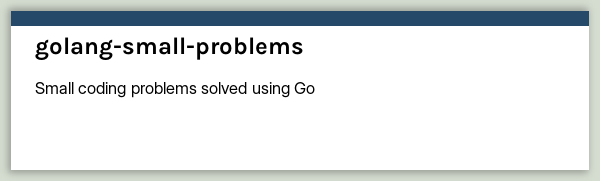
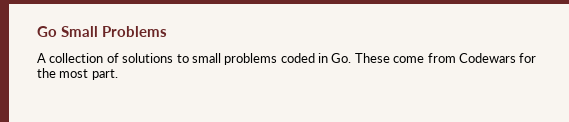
- golang-small-problems
- Small coding problems solved using Go
+ Go Small Problems
+ A collection of solutions to small problems coded in Go. These come from Codewars for the most part.

